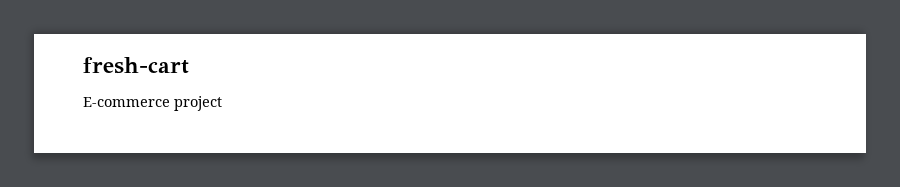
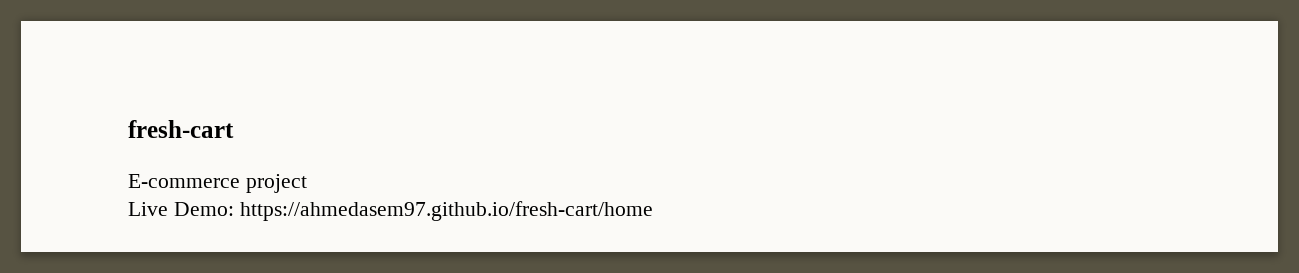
+ Live Demo: https://ahmedasem97.github.io/fresh-cart/home

